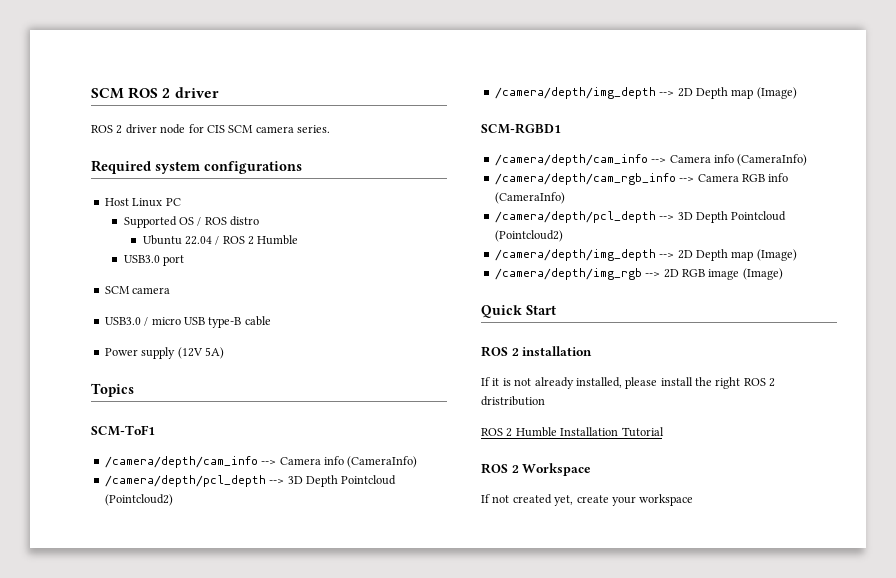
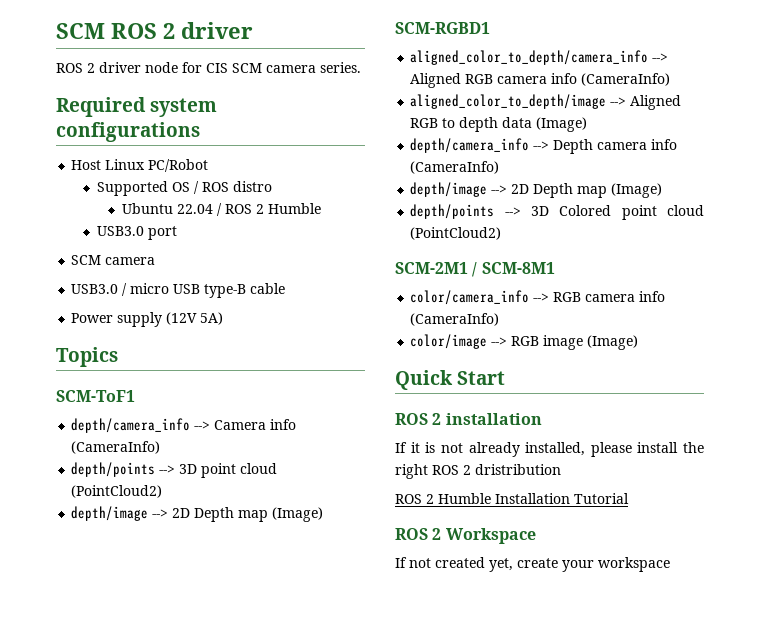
- Host Linux PC
+ Host Linux PC/Robot
  SCM-ToF1
- /camera/depth/cam_info --> Camera info (CameraInfo)
- /camera/depth/pcl_depth --> 3D Depth Pointcloud (Pointcloud2)
- /camera/depth/img_depth --> 2D Depth map (Image)
+ depth/camera_info --> Camera info (CameraInfo)
+ depth/points --> 3D point cloud (PointCloud2)
+ depth/image --> 2D Depth map (Image)
  SCM-RGBD1
- /camera/depth/cam_info --> Camera info (CameraInfo)
- /camera/depth/cam_rgb_info --> Camera RGB info (CameraInfo)
- /camera/depth/pcl_depth --> 3D Depth Pointcloud (Pointcloud2)
- /camera/depth/img_depth --> 2D Depth map (Image)
- /camera/depth/img_rgb --> 2D RGB image (Image)
+ aligned_color_to_depth/camera_info --> Aligned RGB camera info (CameraInfo)
+ aligned_color_to_depth/image --> Aligned RGB to depth data (Image)
+ depth/camera_info --> Depth camera info (CameraInfo)
+ depth/image --> 2D Depth map (Image)
+ depth/points --> 3D Colored point cloud (PointCloud2)
+ SCM-2M1 / SCM-8M1
+ color/camera_info --> RGB camera info (CameraInfo)
+ color/image --> RGB image (Image)

